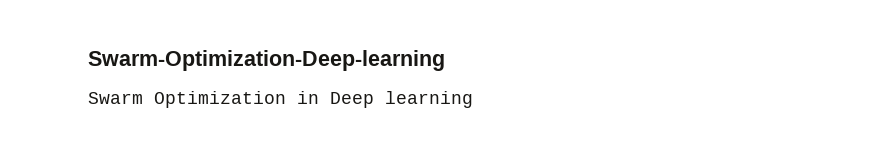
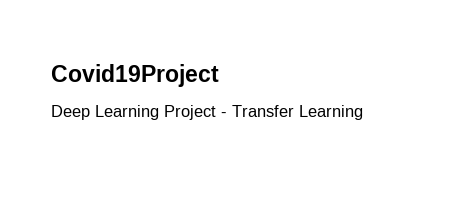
- Swarm-Optimization-Deep-learning
- Swarm Optimization in Deep learning
+ Covid19Project
+ Deep Learning Project - Transfer Learning

